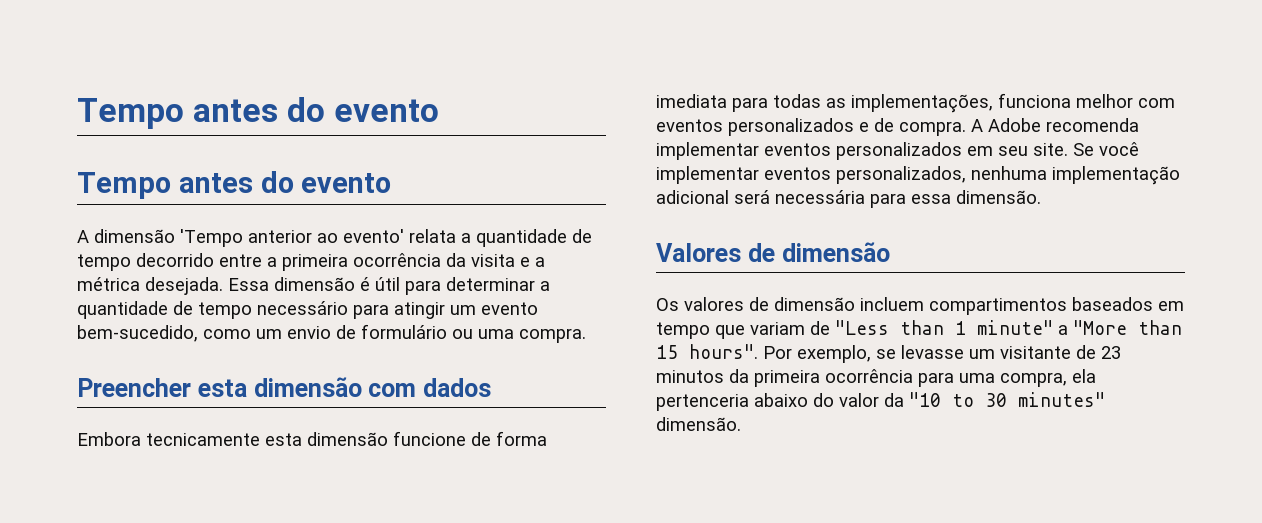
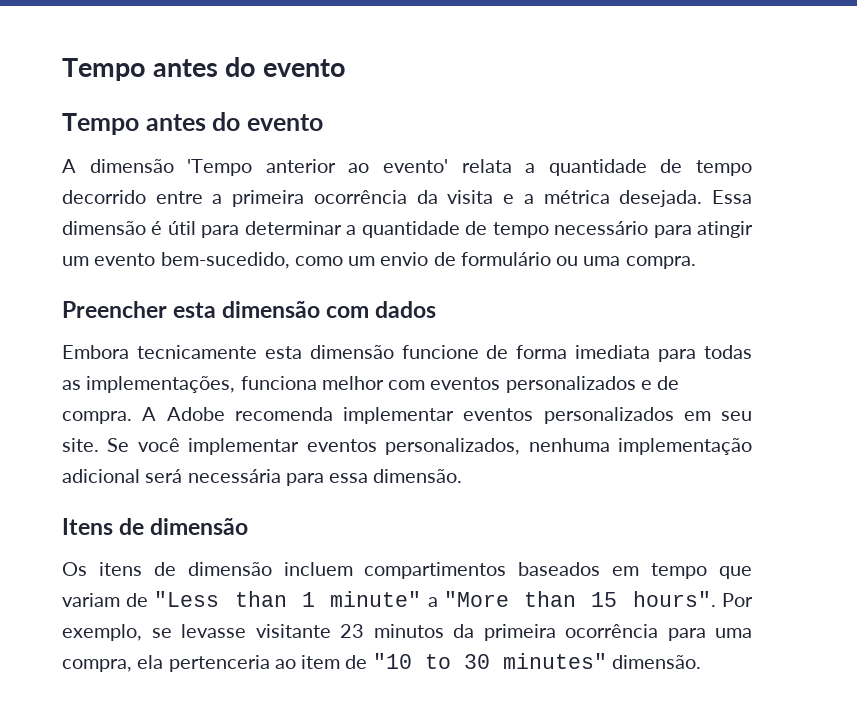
- Valores de dimensão
+ Itens de dimensão
- Os valores de dimensão incluem compartimentos baseados em tempo que variam de "Less than 1 minute" a "More than 15 hours".
+ Os itens de dimensão incluem compartimentos baseados em tempo que variam de "Less than 1 minute" a "More than 15 hours".
- Por exemplo, se levasse um visitante de 23 minutos da primeira ocorrência para uma compra, ela pertenceria abaixo do valor da "10 to 30 minutes" dimensão.
+ Por exemplo, se levasse visitante 23 minutos da primeira ocorrência para uma compra, ela pertenceria ao item de "10 to 30 minutes" dimensão.

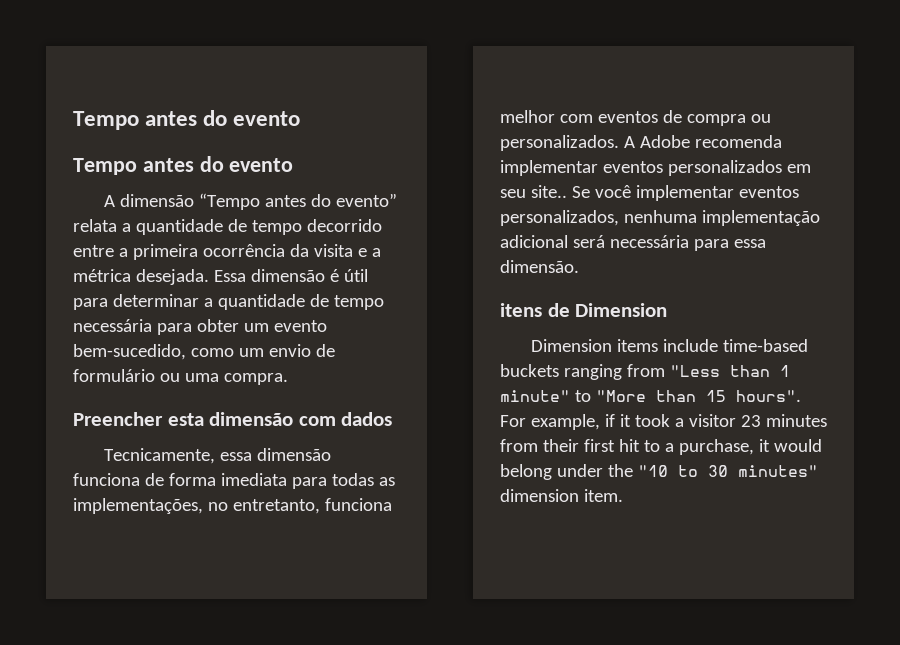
- A dimensão 'Tempo anterior ao evento' relata a quantidade de tempo decorrido entre a primeira ocorrência da visita e a métrica desejada.
+ A dimensão “Tempo antes do evento” relata a quantidade de tempo decorrido entre a primeira ocorrência da visita e a métrica desejada.
- Essa dimensão é útil para determinar a quantidade de tempo necessário para atingir um evento bem-sucedido, como um envio de formulário ou uma compra.
+ Essa dimensão é útil para determinar a quantidade de tempo necessária para obter um evento bem-sucedido, como um envio de formulário ou uma compra.
- Embora tecnicamente esta dimensão funcione de forma imediata para todas as implementações, funciona melhor com eventos personalizados e de compra.
+ Tecnicamente, essa dimensão funciona de forma imediata para todas as implementações, no entretanto, funciona melhor com eventos de compra ou personalizados.
- A Adobe recomenda implementar eventos personalizados em seu site.
+ A Adobe recomenda implementar eventos personalizados em seu site..
- Itens de dimensão
- Os itens de dimensão incluem compartimentos baseados em tempo que variam de "Less than 1 minute" a "More than 15 hours".
+ itens de Dimension
+ Dimension items include time-based buckets ranging from "Less than 1 minute" to "More than 15 hours".
- Por exemplo, se levasse visitante 23 minutos da primeira ocorrência para uma compra, ela pertenceria ao item de "10 to 30 minutes" dimensão.
+ For example, if it took a visitor 23 minutes from their first hit to a purchase, it would belong under the "10 to 30 minutes" dimension item.

